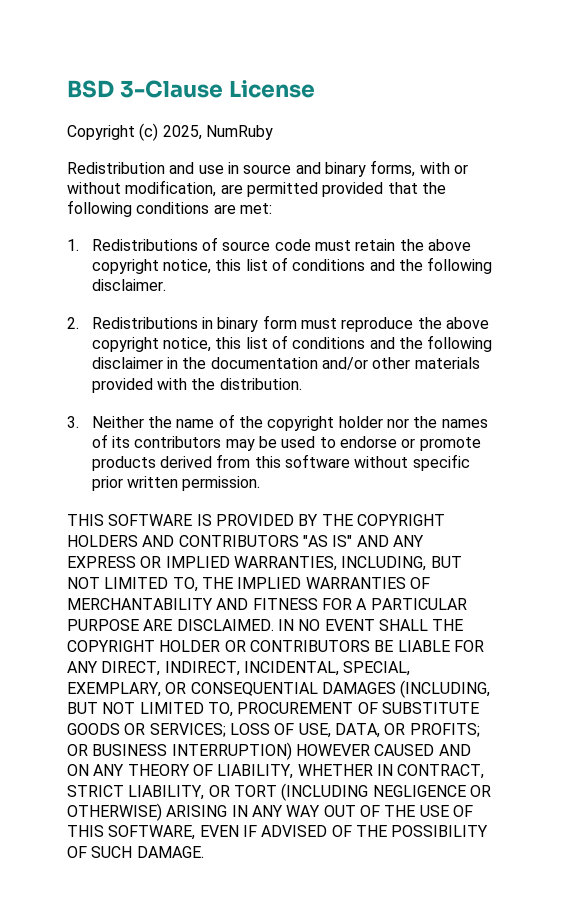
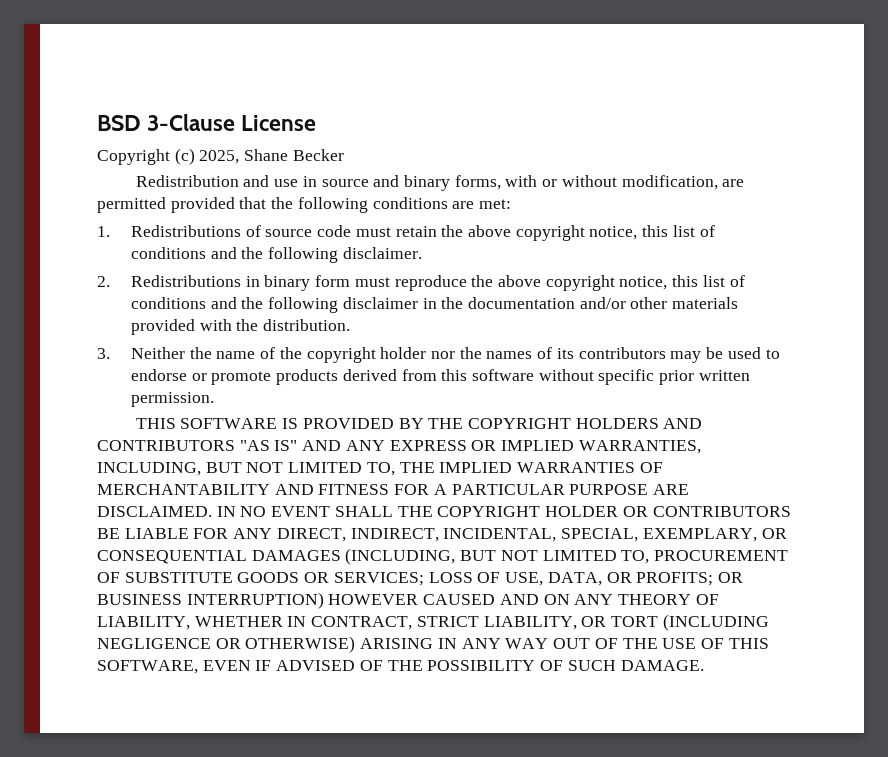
- Copyright (c) 2025, NumRuby
+ Copyright (c) 2025, Shane Becker

